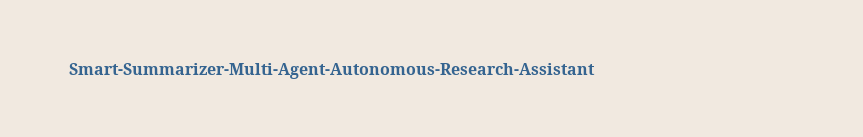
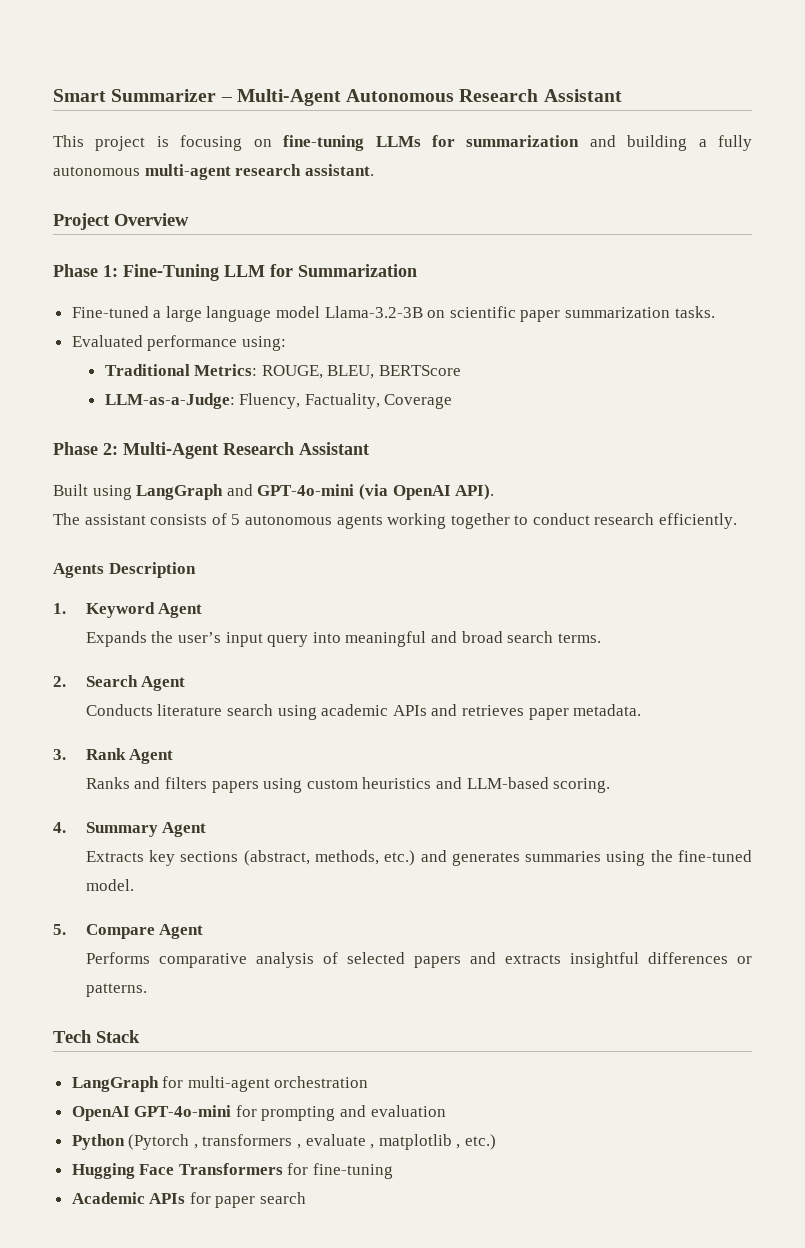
- Smart-Summarizer-Multi-Agent-Autonomous-Research-Assistant
+ Smart Summarizer – Multi-Agent Autonomous Research Assistant
+ This project is focusing on fine-tuning LLMs for summarization and building a fully autonomous multi-agent research assistant.
+ Project Overview
+ Phase 1: Fine-Tuning LLM for Summarization
+ Fine-tuned a large language model Llama-3.2-3B on scientific paper summarization tasks.
+ Evaluated performance using:
+ Traditional Metrics: ROUGE, BLEU, BERTScore
+ LLM-as-a-Judge: Fluency, Factuality, Coverage
+ Phase 2: Multi-Agent Research Assistant
+ Built using LangGraph and GPT-4o-mini (via OpenAI API).
+ The assistant consists of 5 autonomous agents working together to conduct research efficiently.
+ Agents Description
+ 1. Keyword Agent
+ Expands the user’s input query into meaningful and broad search terms.
+ 2. Search Agent
+ Conducts literature search using academic APIs and retrieves paper metadata.
+ 3. Rank Agent
+ Ranks and filters papers using custom heuristics and LLM-based scoring.
+ 4. Summary Agent
+ Extracts key sections (abstract, methods, etc.) and generates summaries using the fine-tuned model.
+ 5. Compare Agent
+ Performs comparative analysis of selected papers and extracts insightful differences or patterns.
+ Tech Stack
+ LangGraph for multi-agent orchestration
+ OpenAI GPT-4o-mini for prompting and evaluation
+ Python (Pytorch , transformers , evaluate , matplotlib , etc.)
+ Hugging Face Transformers for fine-tuning
+ Academic APIs for paper search

